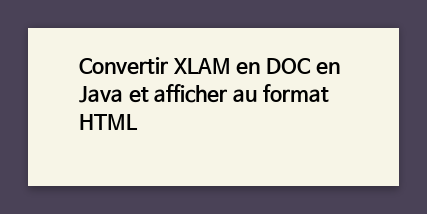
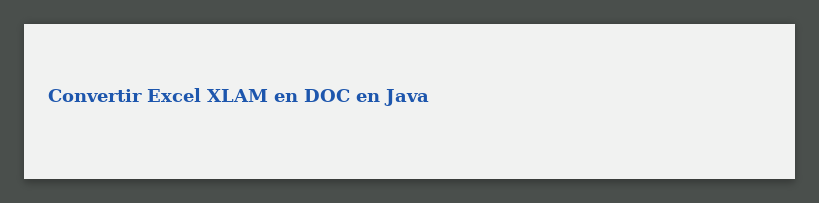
- Convertir XLAM en DOC en Java et afficher au format HTML
+ Convertir Excel XLAM en DOC en Java

